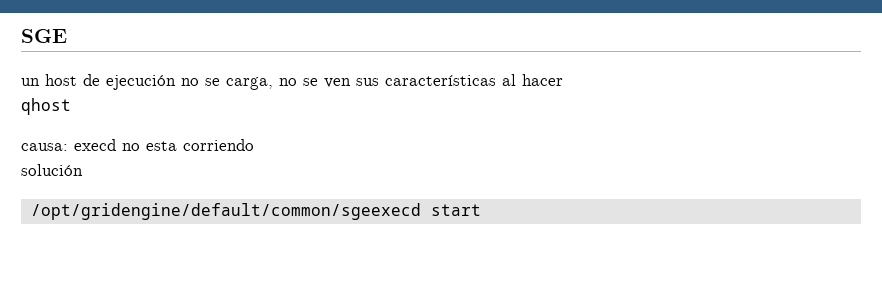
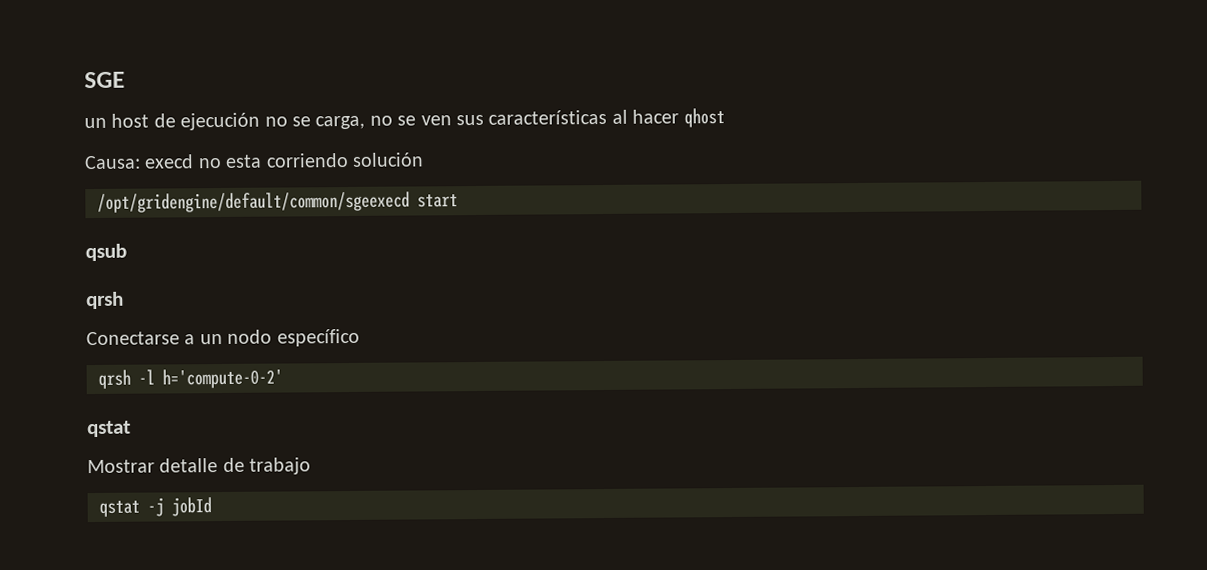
- un host de ejecución no se carga, no se ven sus características al hacer
- qhost
+ un host de ejecución no se carga, no se ven sus características al hacer qhost
- causa: execd no esta corriendo
- solución
+ Causa: execd no esta corriendo solución
+ qsub
+ qrsh
+ Conectarse a un nodo específico
+ qrsh -l h='compute-0-2'
+ qstat
+ Mostrar detalle de trabajo
+ qstat -j jobId

